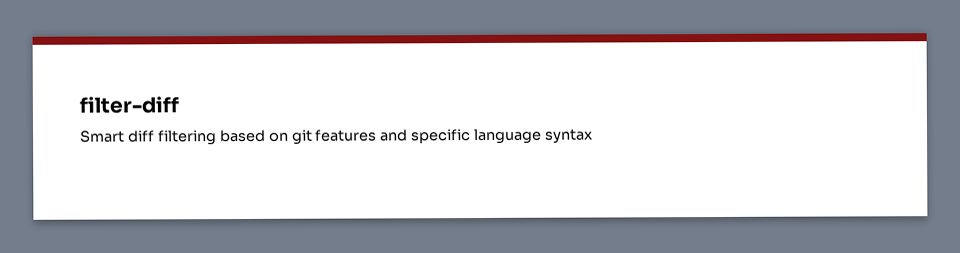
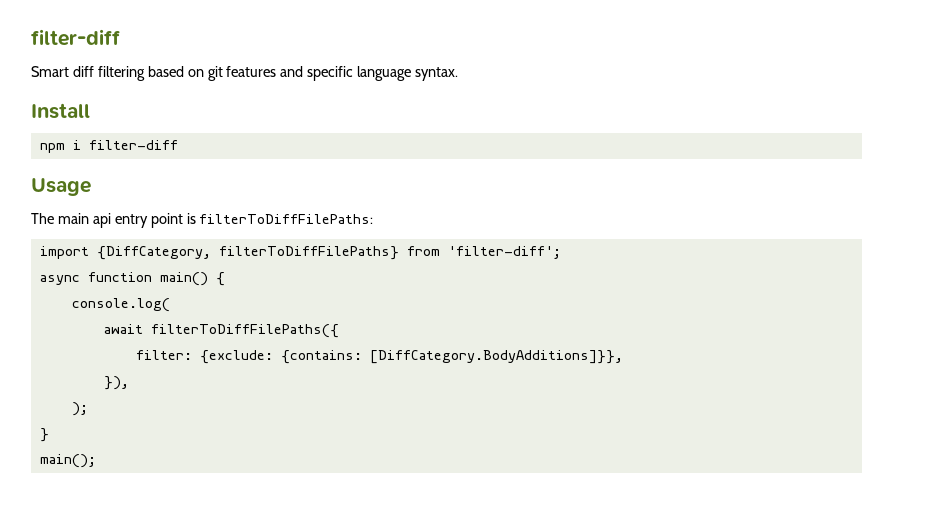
- Smart diff filtering based on git features and specific language syntax
+ Smart diff filtering based on git features and specific language syntax.
+ Install
+ npm i filter-diff
+ Usage
+ The main api entry point is filterToDiffFilePaths:
+ import {DiffCategory, filterToDiffFilePaths} from 'filter-diff';
+ async function main() {
+ console.log(
+ await filterToDiffFilePaths({
+ filter: {exclude: {contains: [DiffCategory.BodyAdditions]}},
+ }),
+ );
+ }
+ main();

